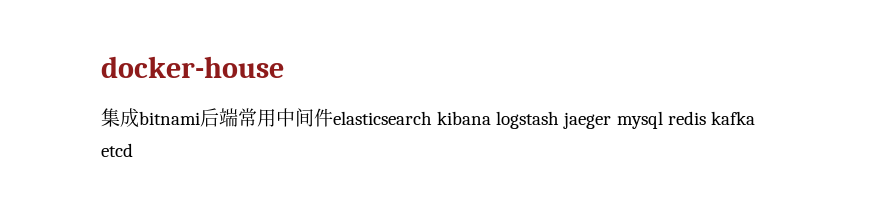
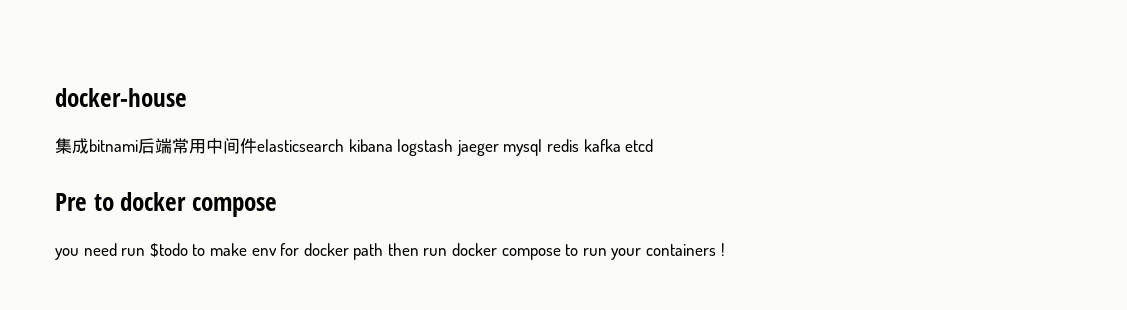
+ Pre to docker compose
+ you need run $todo to make env for docker path then run docker compose to run your containers !

